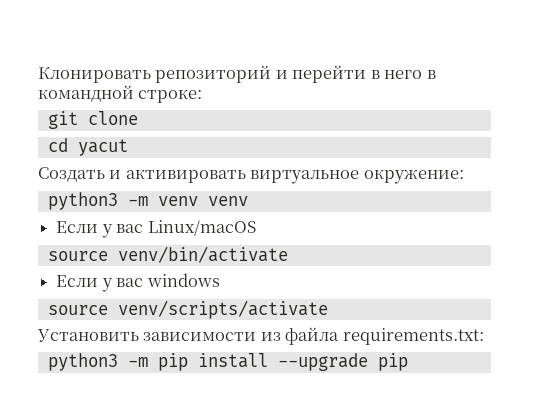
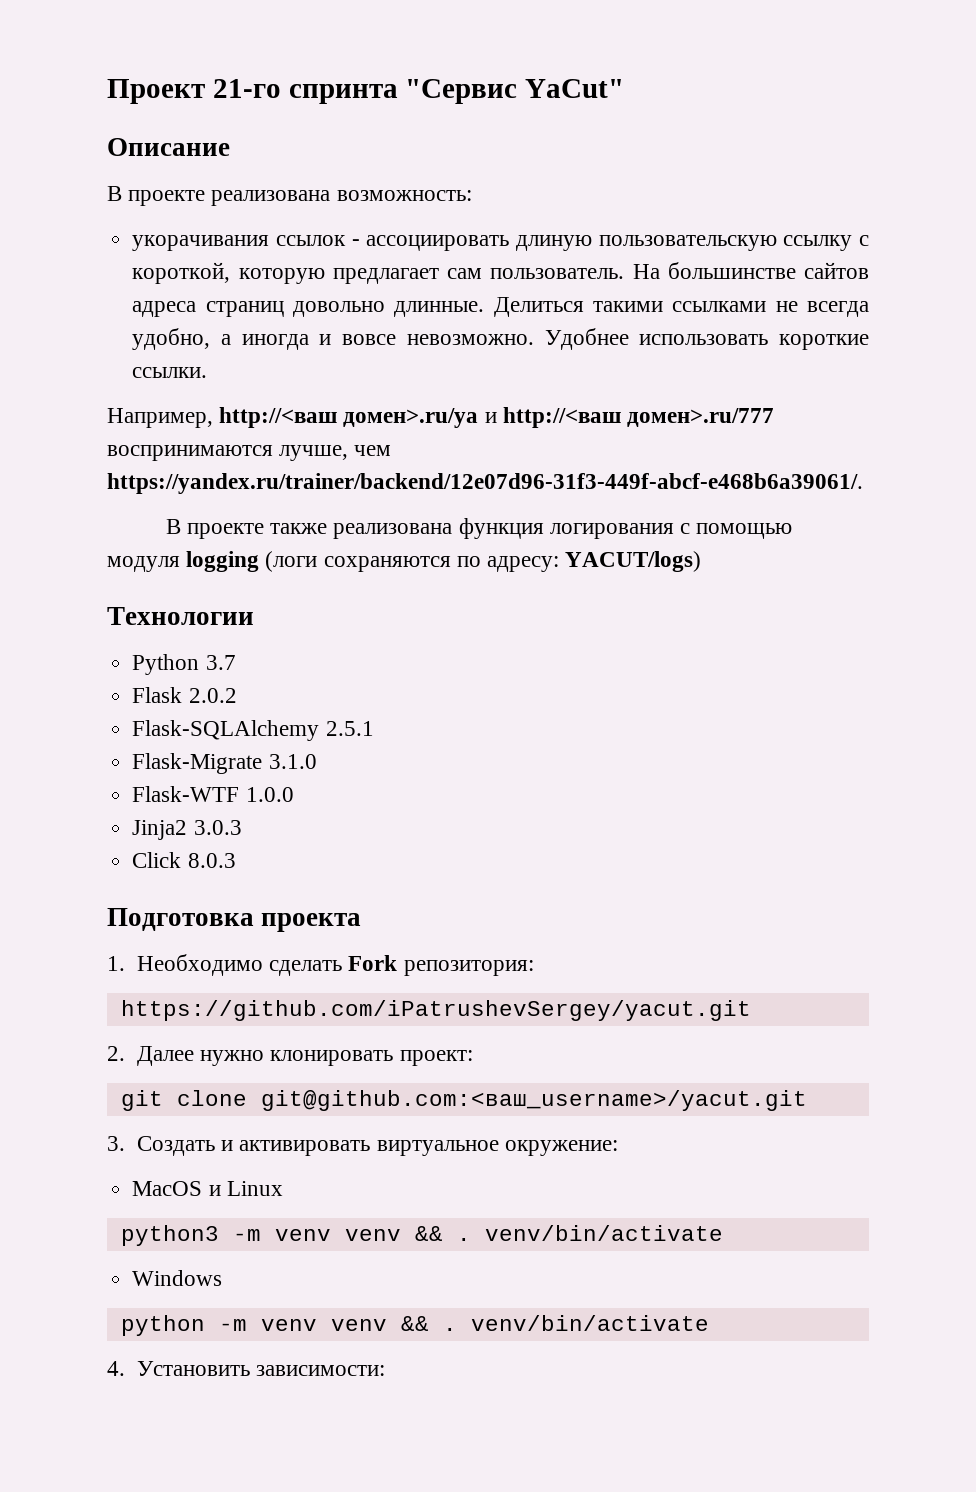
- Клонировать репозиторий и перейти в него в командной строке:
+ Проект 21-го спринта "Сервис YaCut"
+ Описание
+ В проекте реализована возможность:
+ укорачивания ссылок - ассоциировать длиную пользовательскую ссылку с короткой, которую предлагает сам пользователь. На большинстве сайтов адреса страниц довольно длинные. Делиться такими ссылками не всегда удобно, а иногда и вовсе невозможно. Удобнее использовать короткие ссылки.
+ Например, http://<ваш домен>.ru/ya и http://<ваш домен>.ru/777 воспринимаются лучше, чем https://yandex.ru/trainer/backend/12e07d96-31f3-449f-abcf-e468b6a39061/.
+ В проекте также реализована функция логирования с помощью модуля logging (логи сохраняются по адресу: YACUT/logs)
+ Технологии
+ Python 3.7
+ Flask 2.0.2
+ Flask-SQLAlchemy 2.5.1
+ Flask-Migrate 3.1.0
+ Flask-WTF 1.0.0
+ Jinja2 3.0.3
+ Click 8.0.3
+ Подготовка проекта
+ 1. Необходимо сделать Fork репозитория:
+ https://github.com/iPatrushevSergey/yacut.git
+ 2. Далее нужно клонировать проект:
- git clone
- cd yacut
- Создать и активировать виртуальное окружение:
+ git clone git@github.com:<ваш_username>/yacut.git
+ 3. Создать и активировать виртуальное окружение:
+ MacOS и Linux
- python3 -m venv venv
- Если у вас Linux/macOS
- source venv/bin/activate
- Если у вас windows
- source venv/scripts/activate
- Установить зависимости из файла requirements.txt:
- python3 -m pip install --upgrade pip
+ python3 -m venv venv && . venv/bin/activate
+ Windows
+ python -m venv venv && . venv/bin/activate
+ 4. Установить зависимости:

